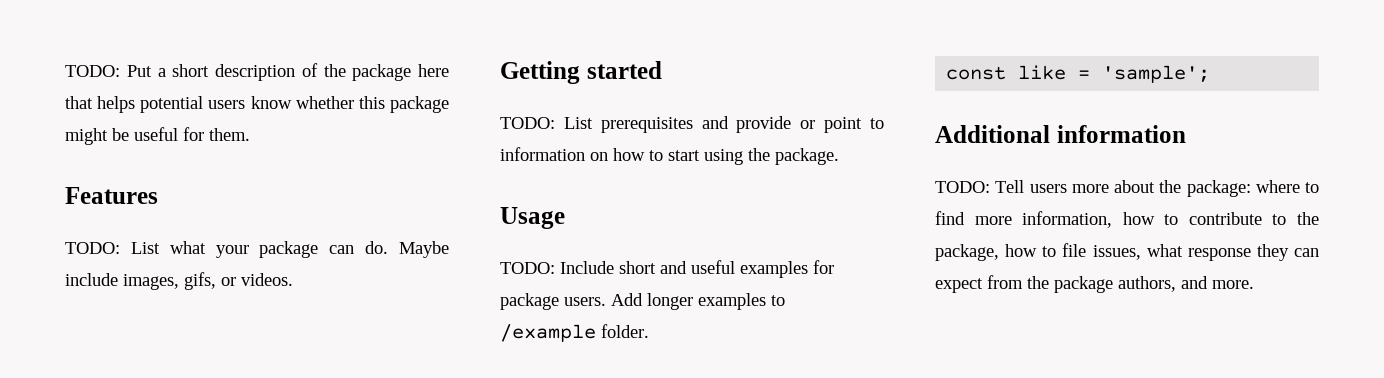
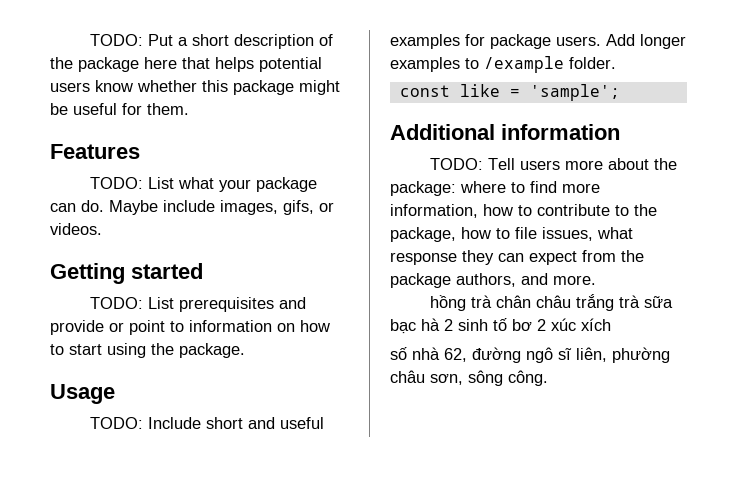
+ hồng trà chân châu trắng trà sữa bạc hà 2 sinh tố bơ 2 xúc xích
+ số nhà 62, đường ngô sĩ liên, phường châu sơn, sông công.

